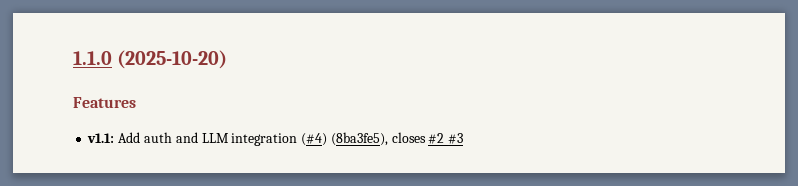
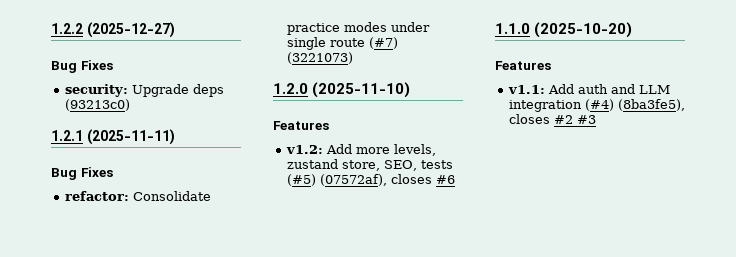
+ 1.2.2 (2025-12-27)
+ Bug Fixes
+ security: Upgrade deps (93213c0)
+ 1.2.1 (2025-11-11)
+ Bug Fixes
+ refactor: Consolidate practice modes under single route (#7) (3221073)
+ 1.2.0 (2025-11-10)
+ Features
+ v1.2: Add more levels, zustand store, SEO, tests (#5) (07572af), closes #6

